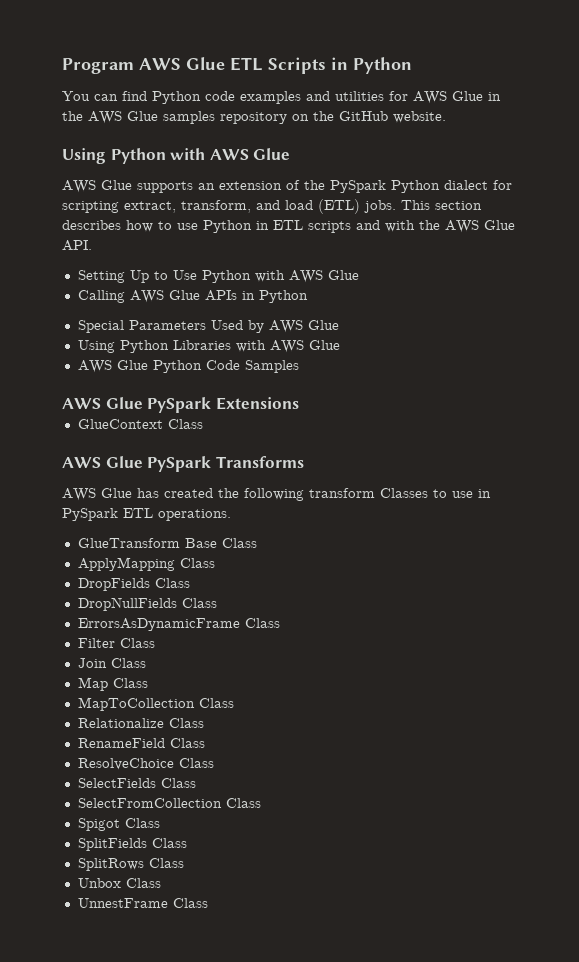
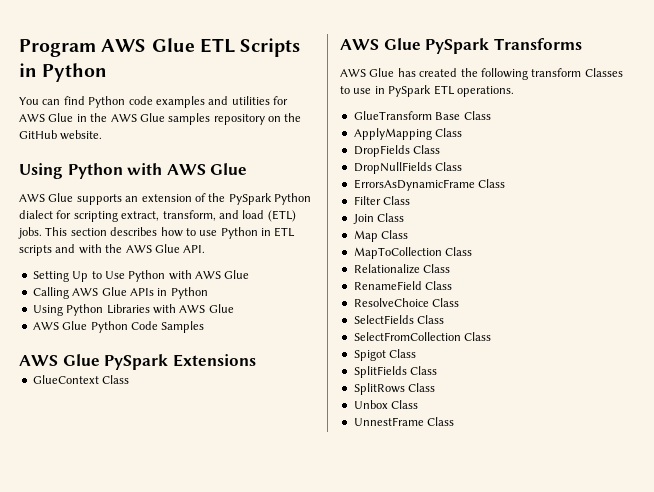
- Special Parameters Used by AWS Glue

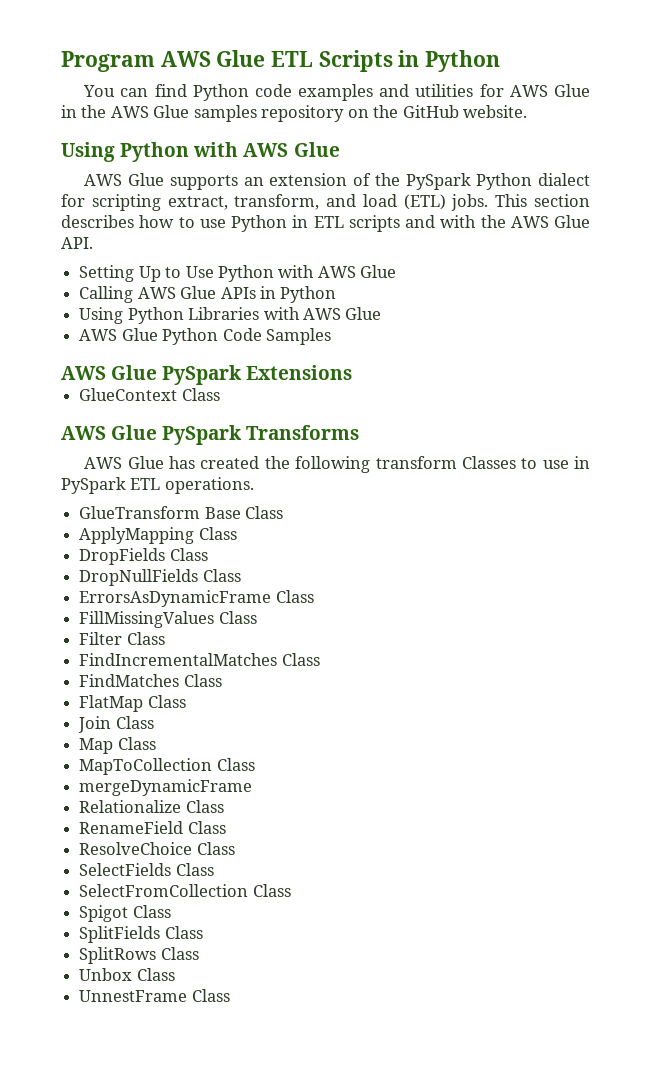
+ FillMissingValues Class
+ FindIncrementalMatches Class
+ FindMatches Class
+ FlatMap Class
+ mergeDynamicFrame

